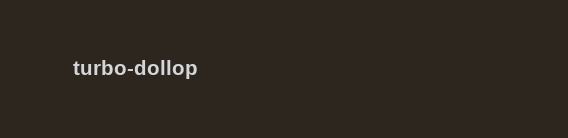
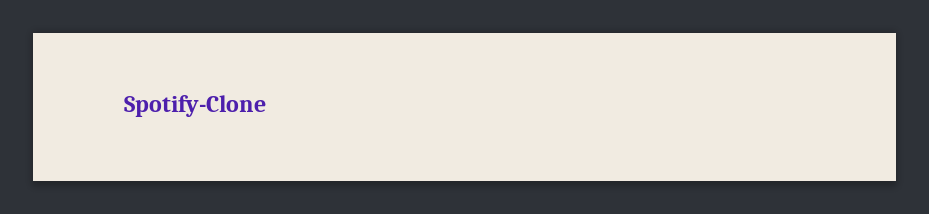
- turbo-dollop
+ Spotify-Clone

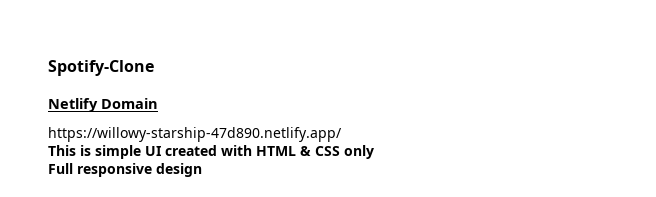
+ Netlify Domain
+ https://willowy-starship-47d890.netlify.app/
+ This is simple UI created with HTML & CSS only
+ Full responsive design

